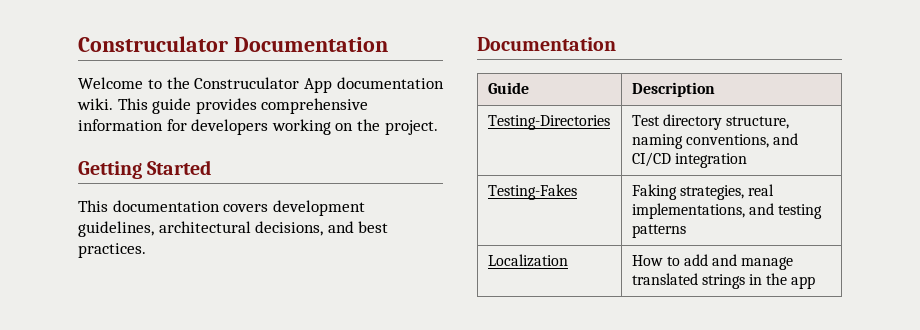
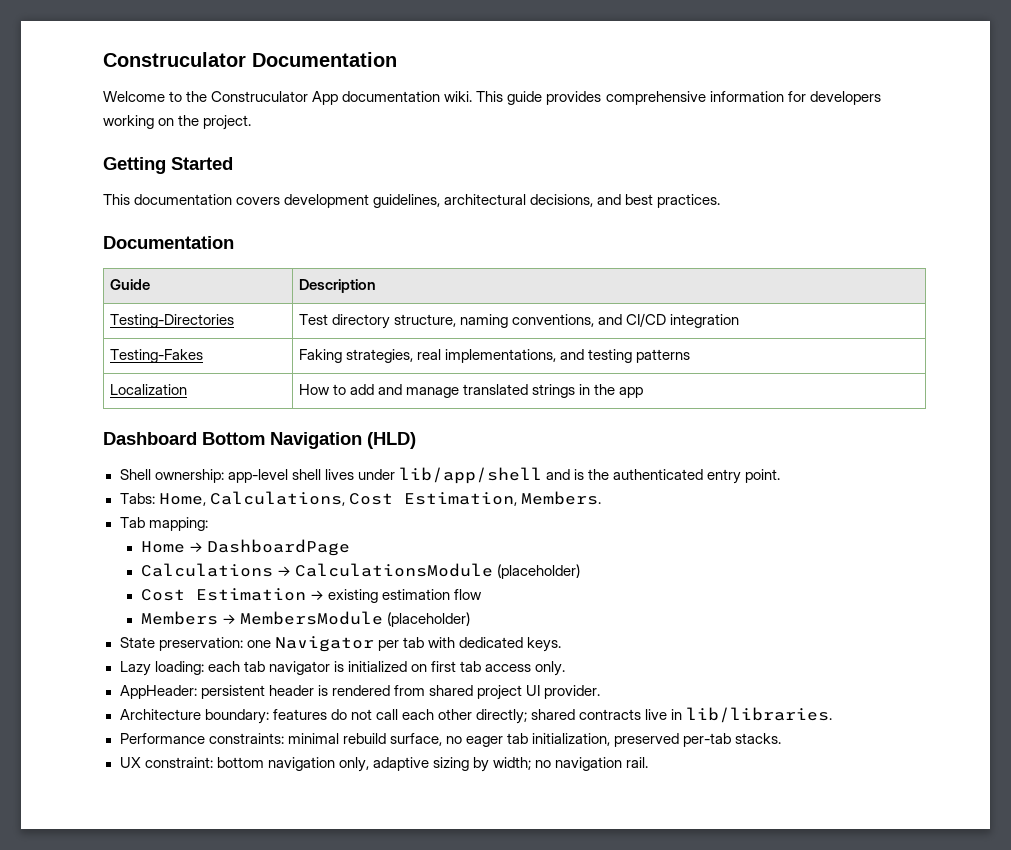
+ Dashboard Bottom Navigation (HLD)
+ Shell ownership: app-level shell lives under lib/app/shell and is the authenticated entry point.
+ Tabs: Home, Calculations, Cost Estimation, Members.
+ Tab mapping:
+ Home → DashboardPage
+ Calculations → CalculationsModule (placeholder)
+ Cost Estimation → existing estimation flow
+ Members → MembersModule (placeholder)
+ State preservation: one Navigator per tab with dedicated keys.
+ Lazy loading: each tab navigator is initialized on first tab access only.
+ AppHeader: persistent header is rendered from shared project UI provider.
+ Architecture boundary: features do not call each other directly; shared contracts live in lib/libraries.
+ Performance constraints: minimal rebuild surface, no eager tab initialization, preserved per-tab stacks.
+ UX constraint: bottom navigation only, adaptive sizing by width; no navigation rail.

